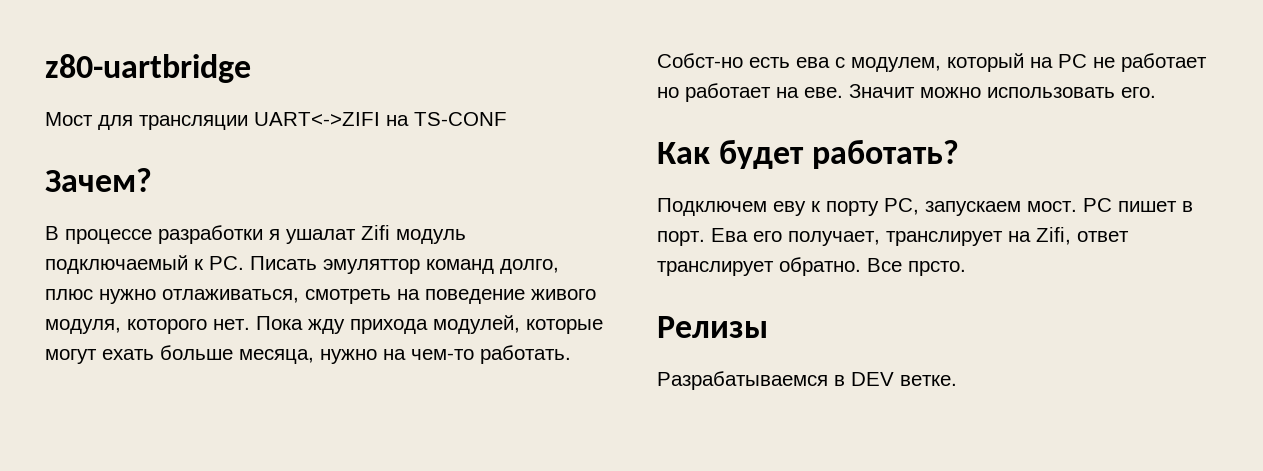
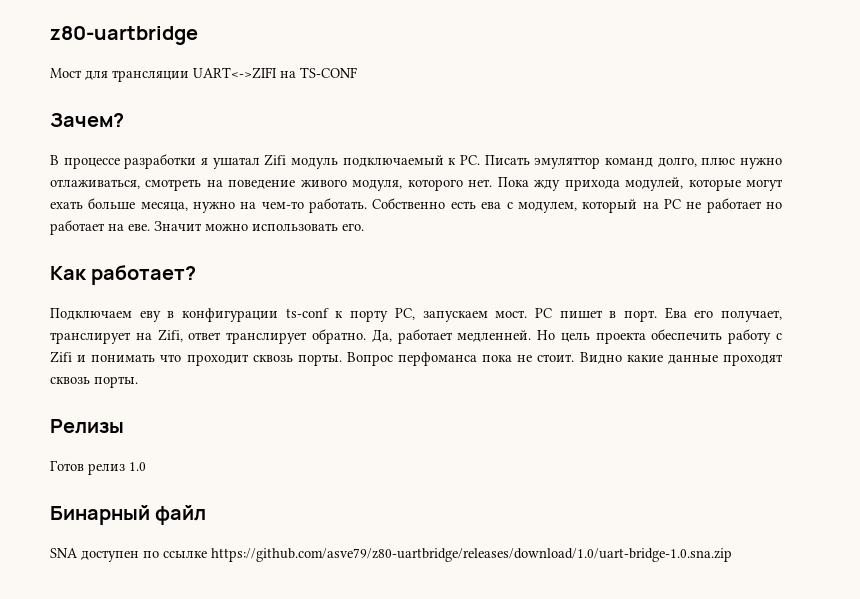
- В процессе разработки я ушалат Zifi модуль подключаемый к PC. Писать эмуляттор команд долго, плюс нужно отлаживаться, смотреть на поведение живого модуля, которого нет.
+ В процессе разработки я ушатал Zifi модуль подключаемый к PC. Писать эмуляттор команд долго, плюс нужно отлаживаться, смотреть на поведение живого модуля, которого нет.
- Собст-но есть ева с модулем, который на PC не работает но работает на еве.
+ Собственно есть ева с модулем, который на PC не работает но работает на еве.
- Как будет работать?
- Подключем еву к порту PC, запускаем мост.
+ Как работает?
+ Подключаем еву в конфигурации ts-conf к порту PC, запускаем мост.
- Все прсто.
+ Да, работает медленней. Но цель проекта обеспечить работу с Zifi и понимать что проходит сквозь порты. Вопрос перфоманса пока не стоит. Видно какие данные проходят сквозь порты.
  Релизы
- Разрабатываемся в DEV ветке.
+ Готов релиз 1.0
+ Бинарный файл
+ SNA доступен по ссылке https://github.com/asve79/z80-uartbridge/releases/download/1.0/uart-bridge-1.0.sna.zip

